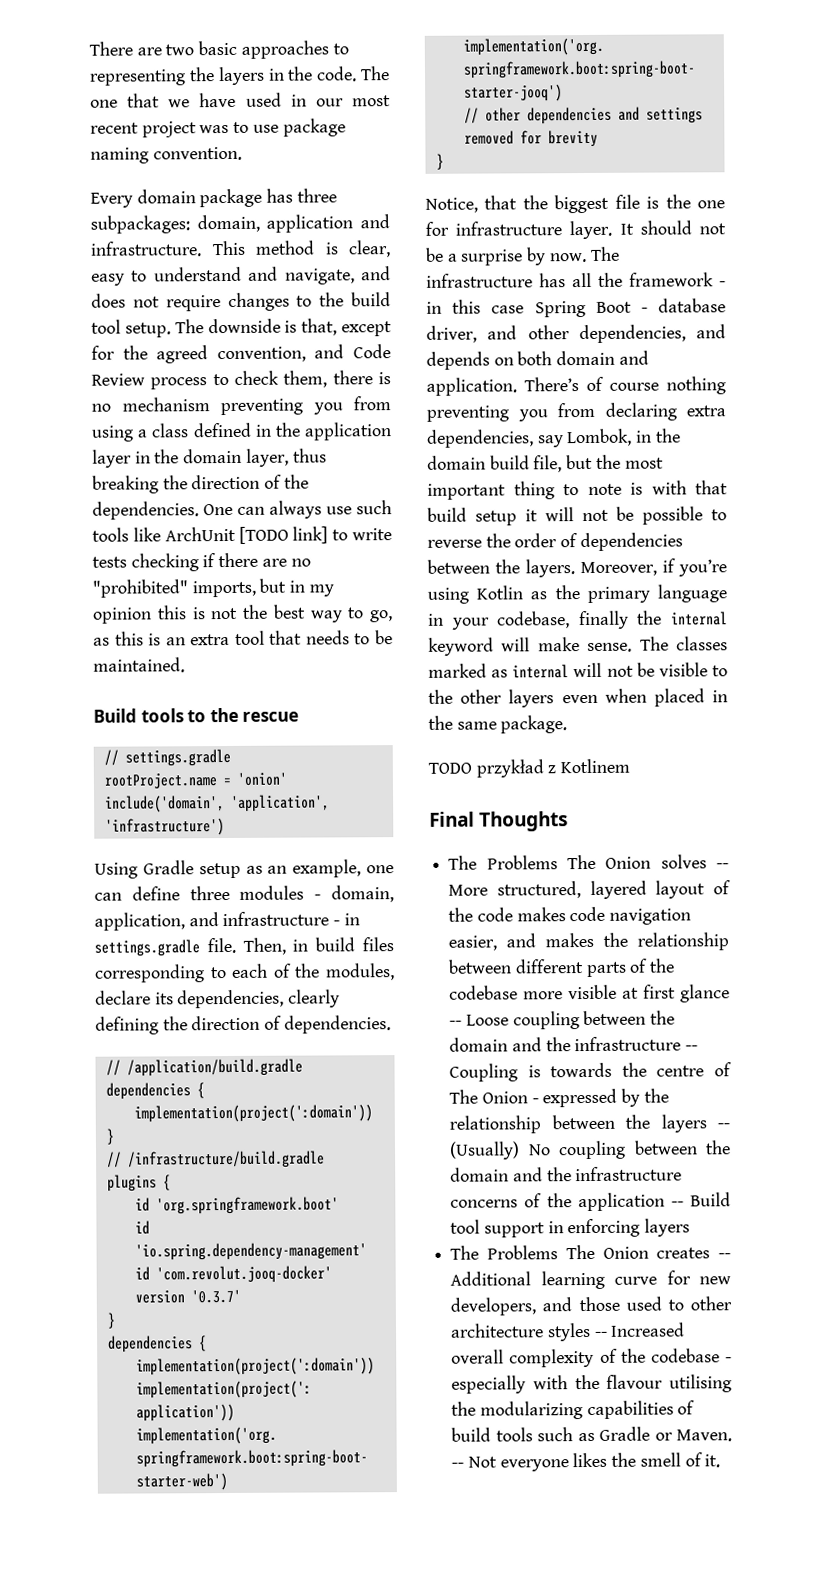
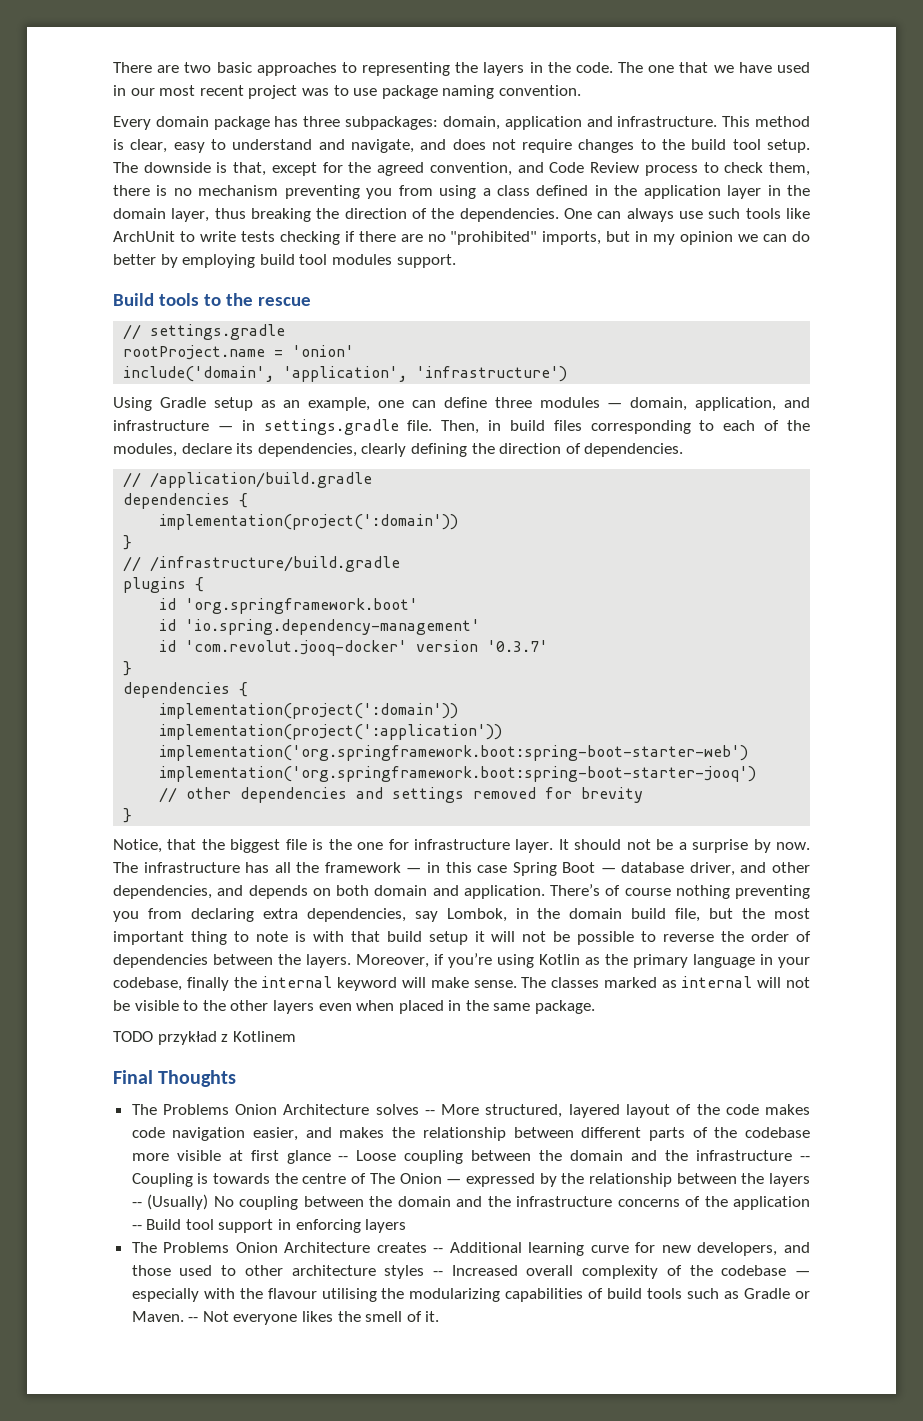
- One can always use such tools like ArchUnit [TODO link] to write tests checking if there are no "prohibited" imports, but in my opinion this is not the best way to go, as this is an extra tool that needs to be maintained.
+ One can always use such tools like ArchUnit to write tests checking if there are no "prohibited" imports, but in my opinion we can do better by employing build tool modules support.
- Using Gradle setup as an example, one can define three modules - domain, application, and infrastructure - in settings.gradle file.
+ Using Gradle setup as an example, one can define three modules — domain, application, and infrastructure — in settings.gradle file.
- The infrastructure has all the framework - in this case Spring Boot - database driver, and other dependencies, and depends on both domain and application.
+ The infrastructure has all the framework — in this case Spring Boot — database driver, and other dependencies, and depends on both domain and application.
- The Problems The Onion solves -- More structured, layered layout of the code makes code navigation easier, and makes the relationship between different parts of the codebase more visible at first glance -- Loose coupling between the domain and the infrastructure -- Coupling is towards the centre of The Onion - expressed by the relationship between the layers -- (Usually) No coupling between the domain and the infrastructure concerns of the application -- Build tool support in enforcing layers
+ The Problems Onion Architecture solves -- More structured, layered layout of the code makes code navigation easier, and makes the relationship between different parts of the codebase more visible at first glance -- Loose coupling between the domain and the infrastructure -- Coupling is towards the centre of The Onion — expressed by the relationship between the layers -- (Usually) No coupling between the domain and the infrastructure concerns of the application -- Build tool support in enforcing layers
- The Problems The Onion creates -- Additional learning curve for new developers, and those used to other architecture styles -- Increased overall complexity of the codebase - especially with the flavour utilising the modularizing capabilities of build tools such as Gradle or Maven.
+ The Problems Onion Architecture creates -- Additional learning curve for new developers, and those used to other architecture styles -- Increased overall complexity of the codebase — especially with the flavour utilising the modularizing capabilities of build tools such as Gradle or Maven.

